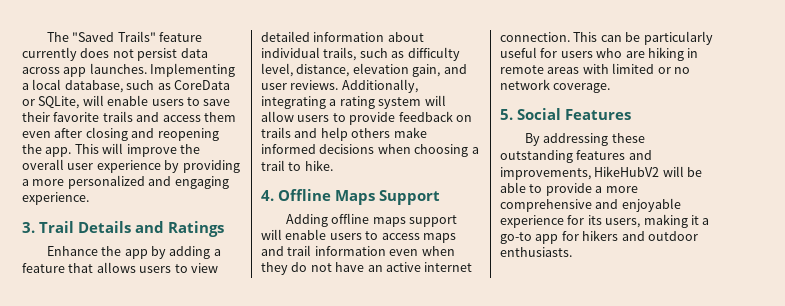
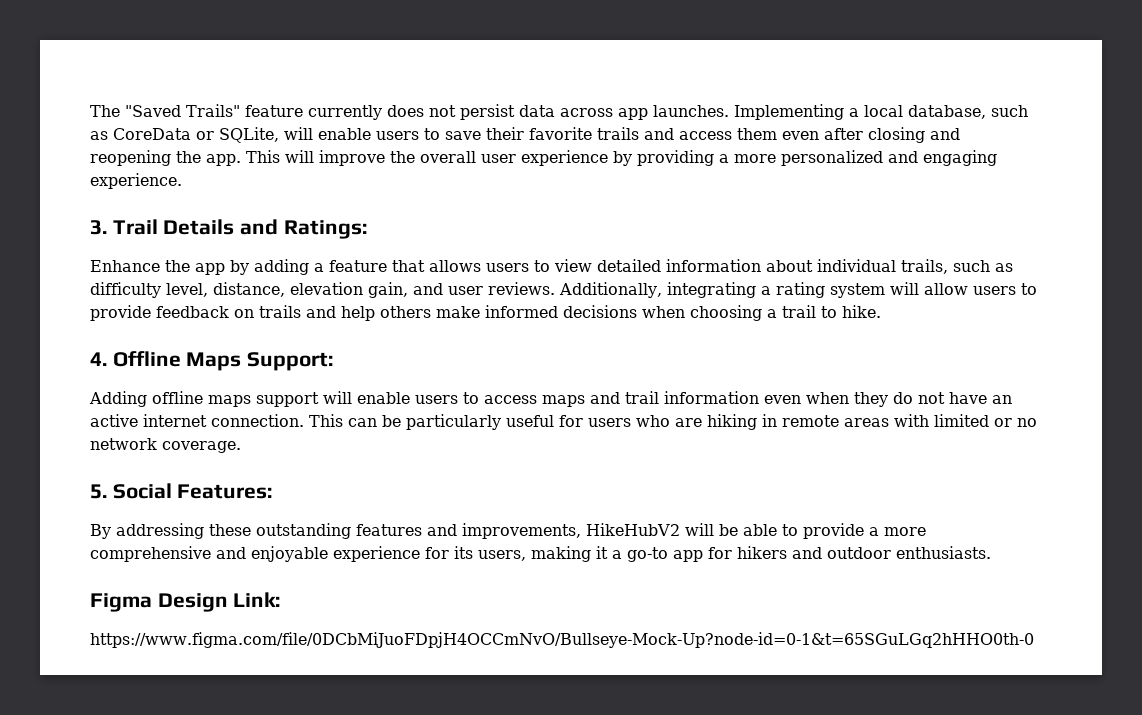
- 3. Trail Details and Ratings
+ 3. Trail Details and Ratings:
- 4. Offline Maps Support
+ 4. Offline Maps Support:
- 5. Social Features
+ 5. Social Features:
+ Figma Design Link:
+ https://www.figma.com/file/0DCbMiJuoFDpjH4OCCmNvO/Bullseye-Mock-Up?node-id=0-1&t=65SGuLGq2hHHO0th-0

